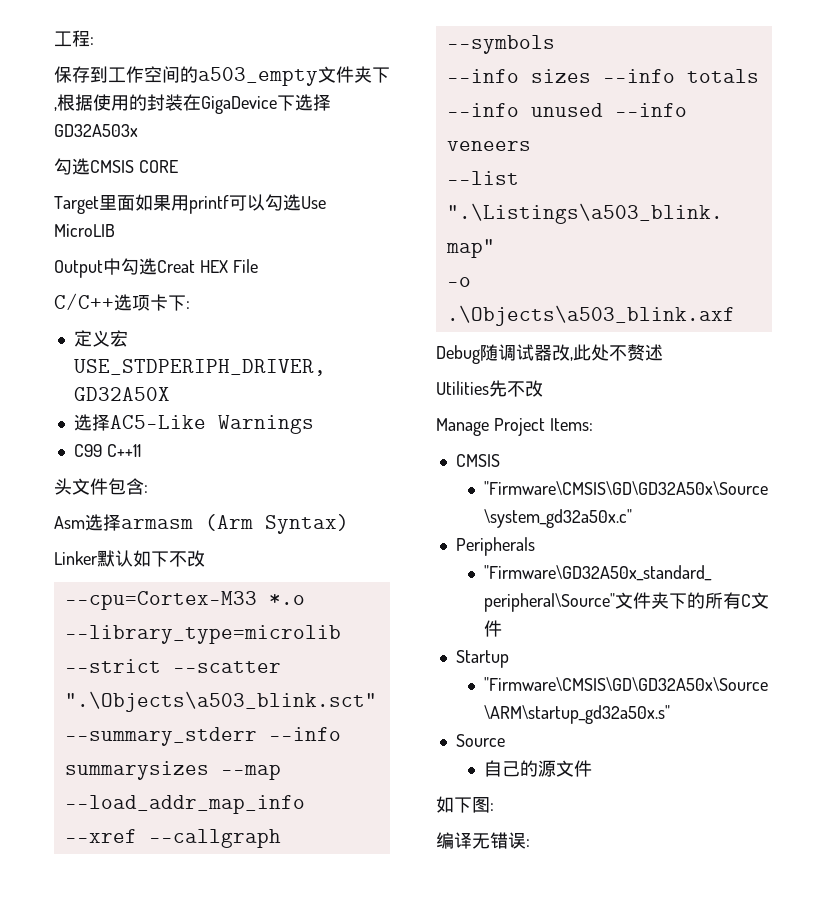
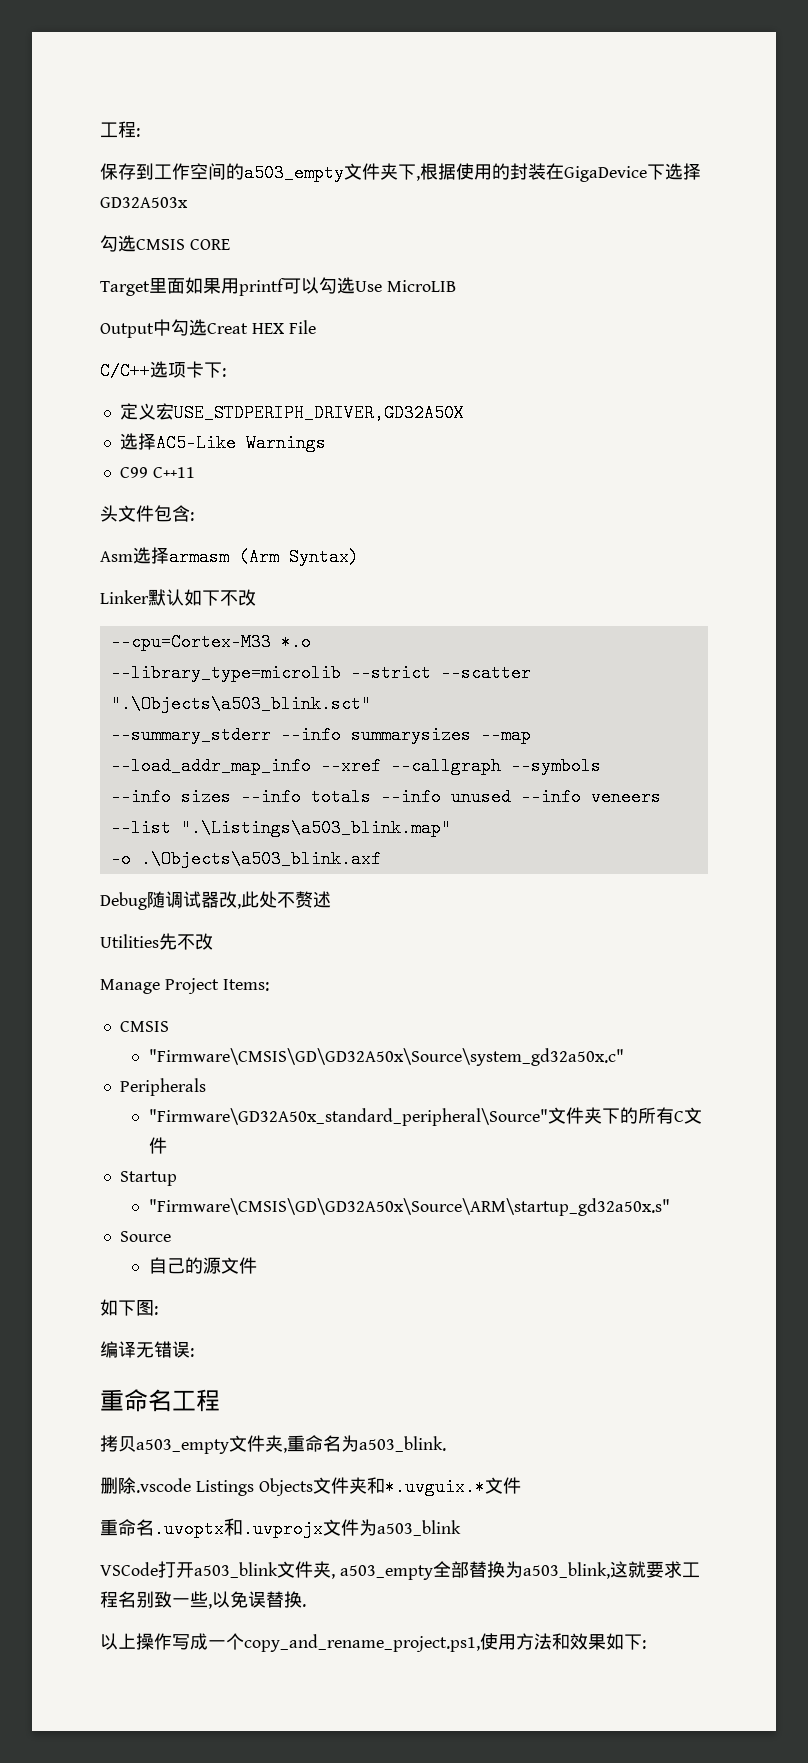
+ 重命名工程
+ 拷贝a503_empty文件夹,重命名为a503_blink.
+ 删除.vscode Listings Objects文件夹和*.uvguix.*文件
+ 重命名.uvoptx和.uvprojx文件为a503_blink
+ VSCode打开a503_blink文件夹, a503_empty全部替换为a503_blink,这就要求工程名别致一些,以免误替换.
+ 以上操作写成一个copy_and_rename_project.ps1,使用方法和效果如下:

